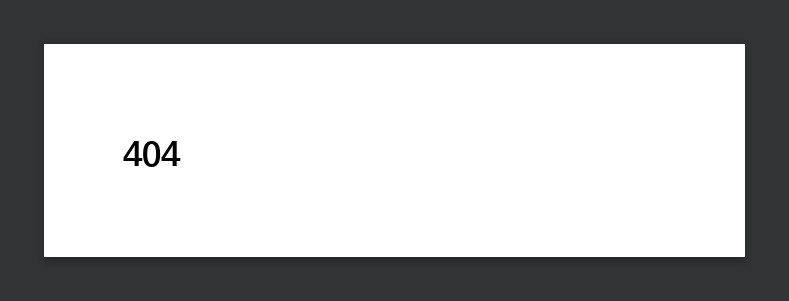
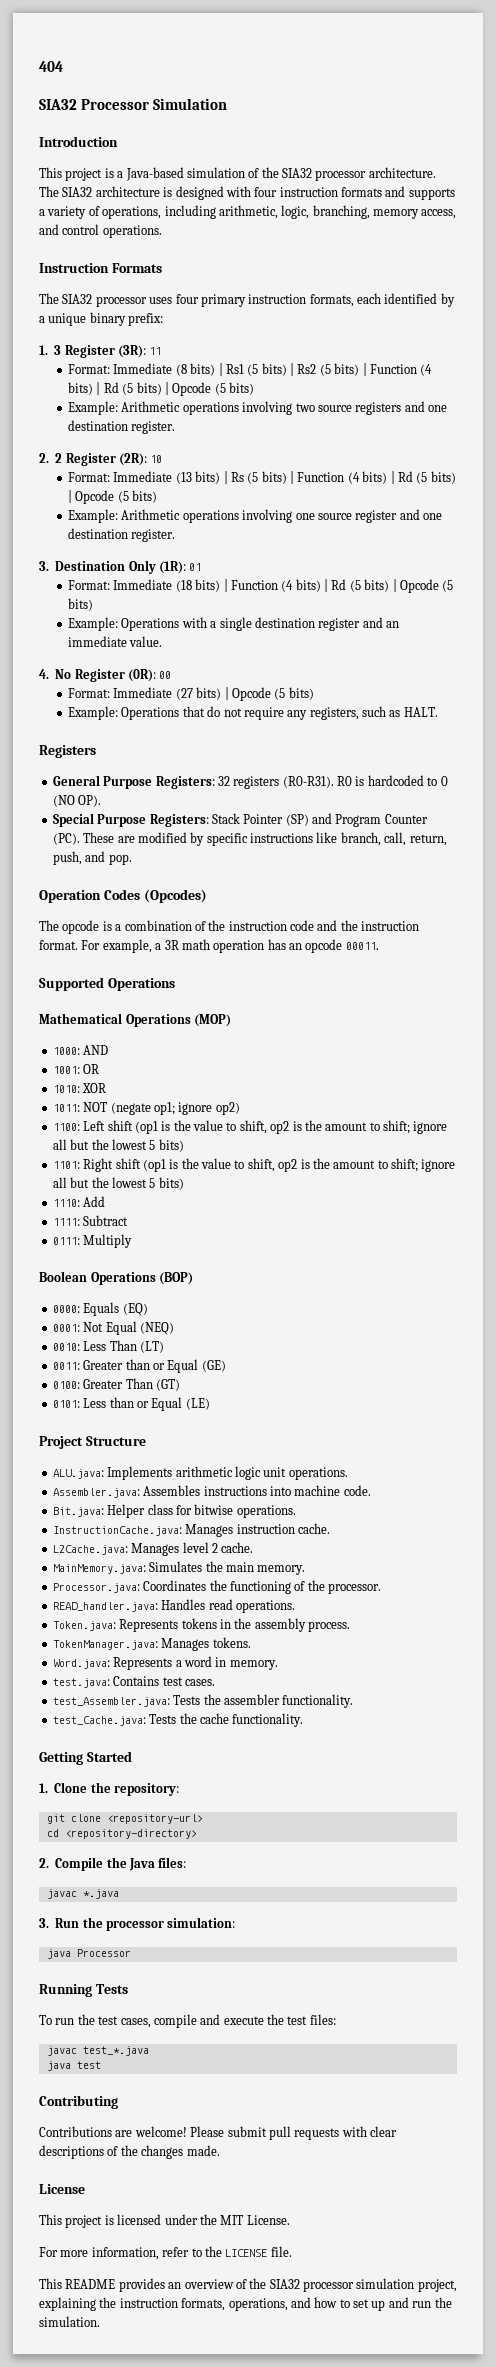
+ SIA32 Processor Simulation
+ Introduction
+ This project is a Java-based simulation of the SIA32 processor architecture. The SIA32 architecture is designed with four instruction formats and supports a variety of operations, including arithmetic, logic, branching, memory access, and control operations.
+ Instruction Formats
+ The SIA32 processor uses four primary instruction formats, each identified by a unique binary prefix:
+ 1. 3 Register (3R): 11
+ Format: Immediate (8 bits) | Rs1 (5 bits) | Rs2 (5 bits) | Function (4 bits) | Rd (5 bits) | Opcode (5 bits)
+ Example: Arithmetic operations involving two source registers and one destination register.
+ 2. 2 Register (2R): 10
+ Format: Immediate (13 bits) | Rs (5 bits) | Function (4 bits) | Rd (5 bits) | Opcode (5 bits)
+ Example: Arithmetic operations involving one source register and one destination register.
+ 3. Destination Only (1R): 01
+ Format: Immediate (18 bits) | Function (4 bits) | Rd (5 bits) | Opcode (5 bits)
+ Example: Operations with a single destination register and an immediate value.
+ 4. No Register (0R): 00
+ Format: Immediate (27 bits) | Opcode (5 bits)
+ Example: Operations that do not require any registers, such as HALT.
+ Registers
+ General Purpose Registers: 32 registers (R0-R31). R0 is hardcoded to 0 (NO OP).
+ Special Purpose Registers: Stack Pointer (SP) and Program Counter (PC). These are modified by specific instructions like branch, call, return, push, and pop.
+ Operation Codes (Opcodes)
+ The opcode is a combination of the instruction code and the instruction format. For example, a 3R math operation has an opcode 00011.
+ Supported Operations
+ Mathematical Operations (MOP)
+ 1000: AND
+ 1001: OR
+ 1010: XOR
+ 1011: NOT (negate op1; ignore op2)
+ 1100: Left shift (op1 is the value to shift, op2 is the amount to shift; ignore all but the lowest 5 bits)
+ 1101: Right shift (op1 is the value to shift, op2 is the amount to shift; ignore all but the lowest 5 bits)
+ 1110: Add
+ 1111: Subtract
+ 0111: Multiply
+ Boolean Operations (BOP)
+ 0000: Equals (EQ)
+ 0001: Not Equal (NEQ)
+ 0010: Less Than (LT)
+ 0011: Greater than or Equal (GE)
+ 0100: Greater Than (GT)
+ 0101: Less than or Equal (LE)
+ Project Structure
+ ALU.java: Implements arithmetic logic unit operations.
+ Assembler.java: Assembles instructions into machine code.
+ Bit.java: Helper class for bitwise operations.
+ InstructionCache.java: Manages instruction cache.
+ L2Cache.java: Manages level 2 cache.
+ MainMemory.java: Simulates the main memory.
+ Processor.java: Coordinates the functioning of the processor.
+ READ_handler.java: Handles read operations.
+ Token.java: Represents tokens in the assembly process.
+ TokenManager.java: Manages tokens.
+ Word.java: Represents a word in memory.
+ test.java: Contains test cases.
+ test_Assembler.java: Tests the assembler functionality.
+ test_Cache.java: Tests the cache functionality.
+ Getting Started
+ 1. Clone the repository:
+ git clone <repository-url>
+ cd <repository-directory>
+ 2. Compile the Java files:
+ javac *.java
+ 3. Run the processor simulation:
+ java Processor
+ Running Tests
+ To run the test cases, compile and execute the test files:
+ javac test_*.java
+ java test
+ Contributing
+ Contributions are welcome! Please submit pull requests with clear descriptions of the changes made.
+ License
+ This project is licensed under the MIT License.
+ For more information, refer to the LICENSE file.
+ This README provides an overview of the SIA32 processor simulation project, explaining the instruction formats, operations, and how to set up and run the simulation.

